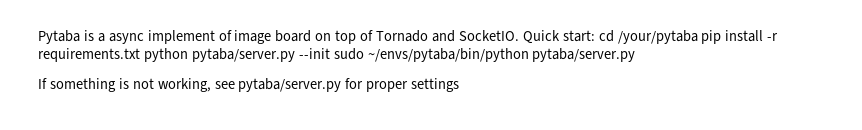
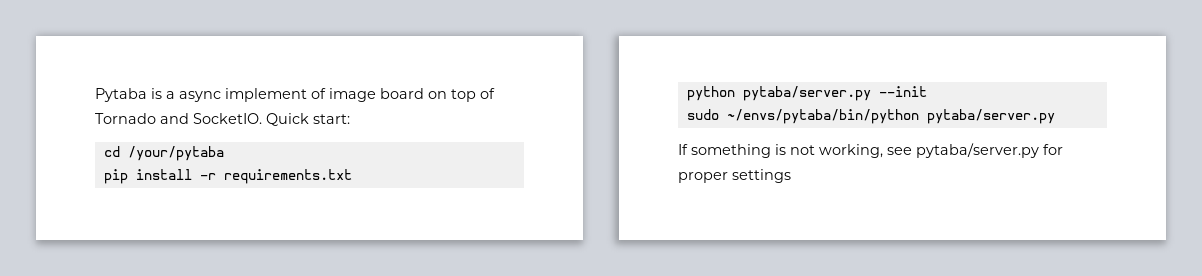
- Quick start: cd /your/pytaba pip install -r requirements.txt python pytaba/server.py --init sudo ~/envs/pytaba/bin/python pytaba/server.py
+ Quick start:
+ cd /your/pytaba
+ pip install -r requirements.txt
+ python pytaba/server.py --init
+ sudo ~/envs/pytaba/bin/python pytaba/server.py

